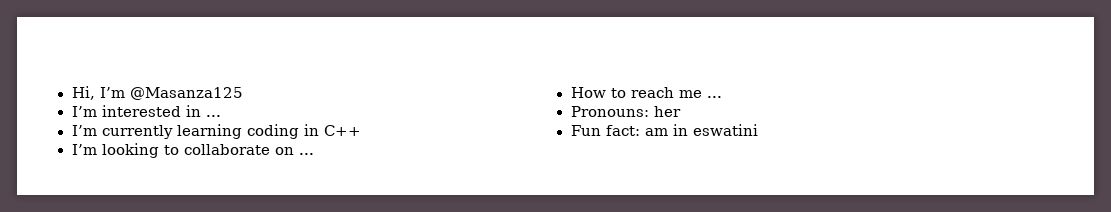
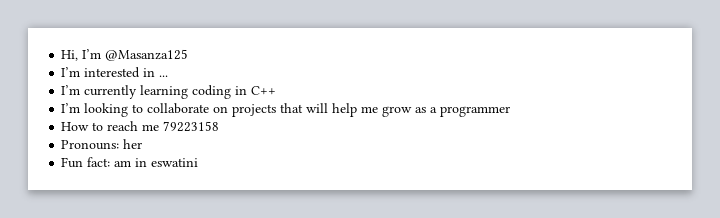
- I’m looking to collaborate on ...
+ I’m looking to collaborate on projects that will help me grow as a programmer
- How to reach me ...
+ How to reach me 79223158

